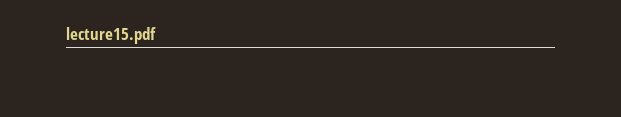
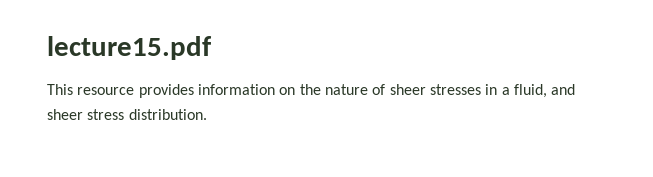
+ This resource provides information on the nature of sheer stresses in a fluid, and sheer stress distribution.

